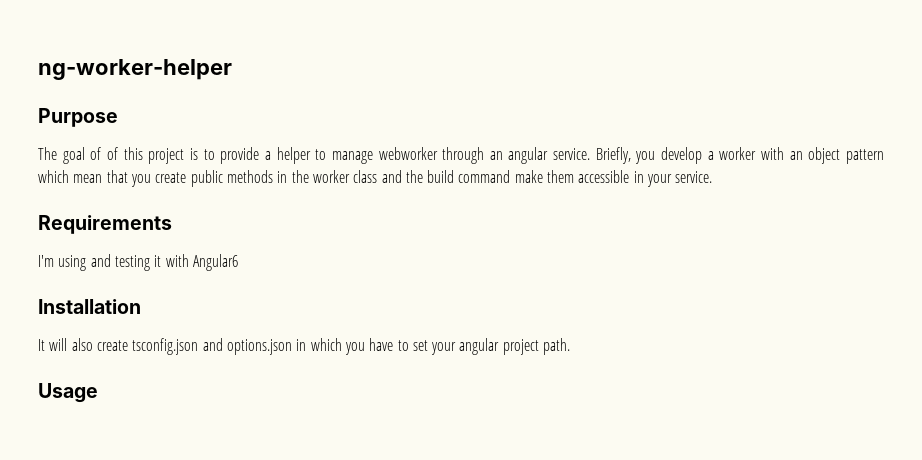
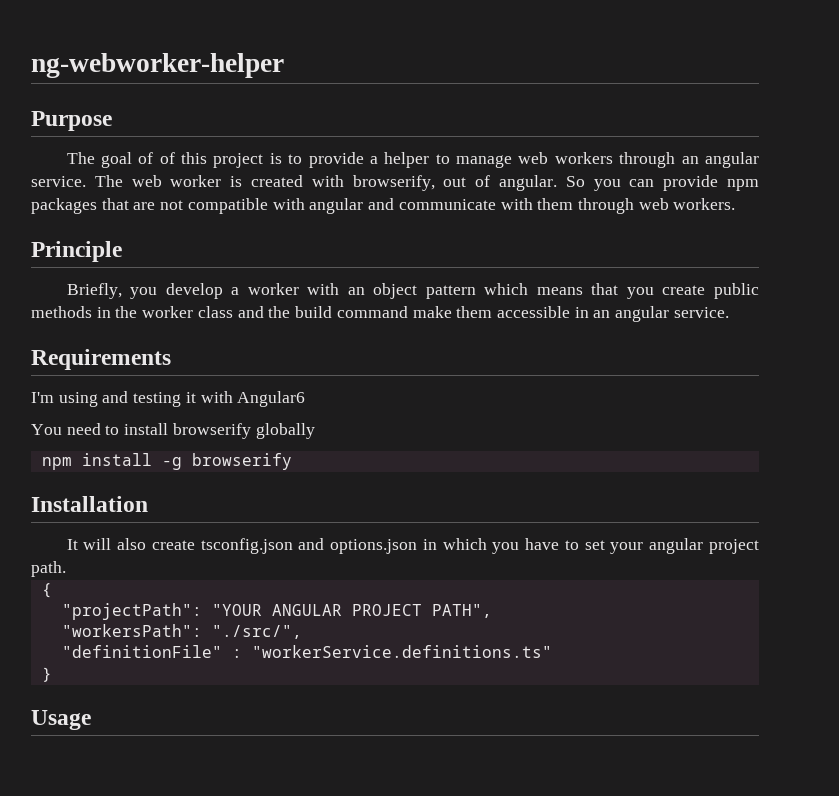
- ng-worker-helper
+ ng-webworker-helper
- The goal of of this project is to provide a helper to manage webworker through an angular service. Briefly, you develop a worker with an object pattern which mean that you create public methods in the worker class and the build command make them accessible in your service.
+ The goal of of this project is to provide a helper to manage web workers through an angular service. The web worker is created with browserify, out of angular. So you can provide npm packages that are not compatible with angular and communicate with them through web workers.
+ Principle
+ Briefly, you develop a worker with an object pattern which means that you create public methods in the worker class and the build command make them accessible in an angular service.
+ You need to install browserify globally
+ npm install -g browserify
+ {
+ "projectPath": "YOUR ANGULAR PROJECT PATH",
+ "workersPath": "./src/",
+ "definitionFile" : "workerService.definitions.ts"
+ }

